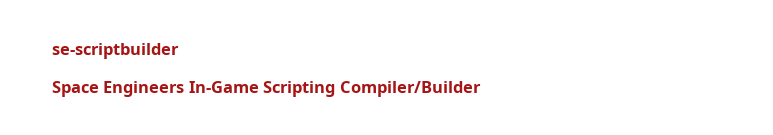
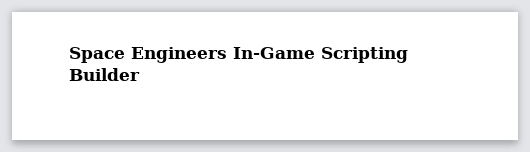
- se-scriptbuilder
- Space Engineers In-Game Scripting Compiler/Builder
+ Space Engineers In-Game Scripting Builder

